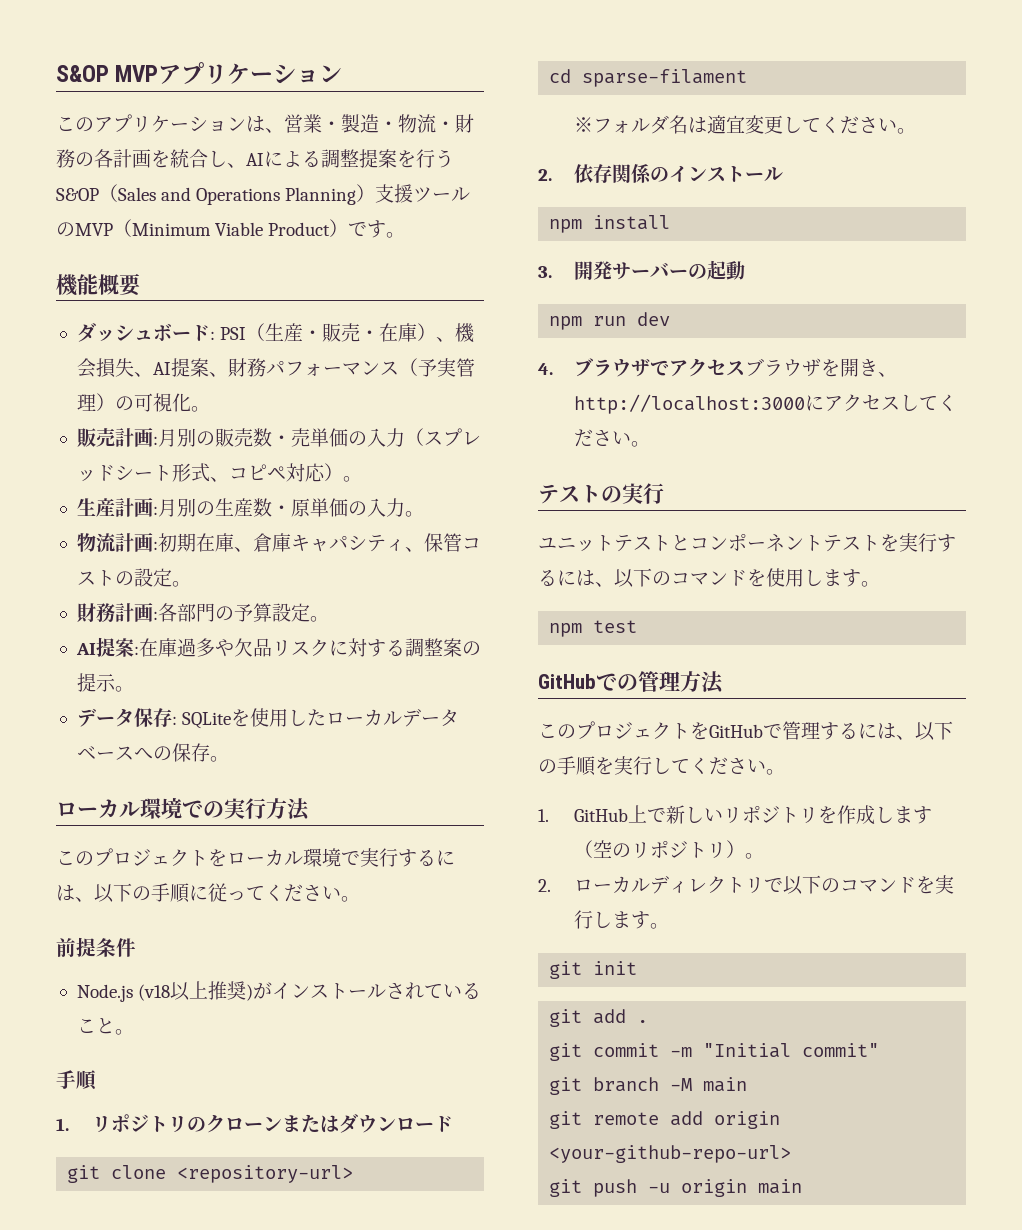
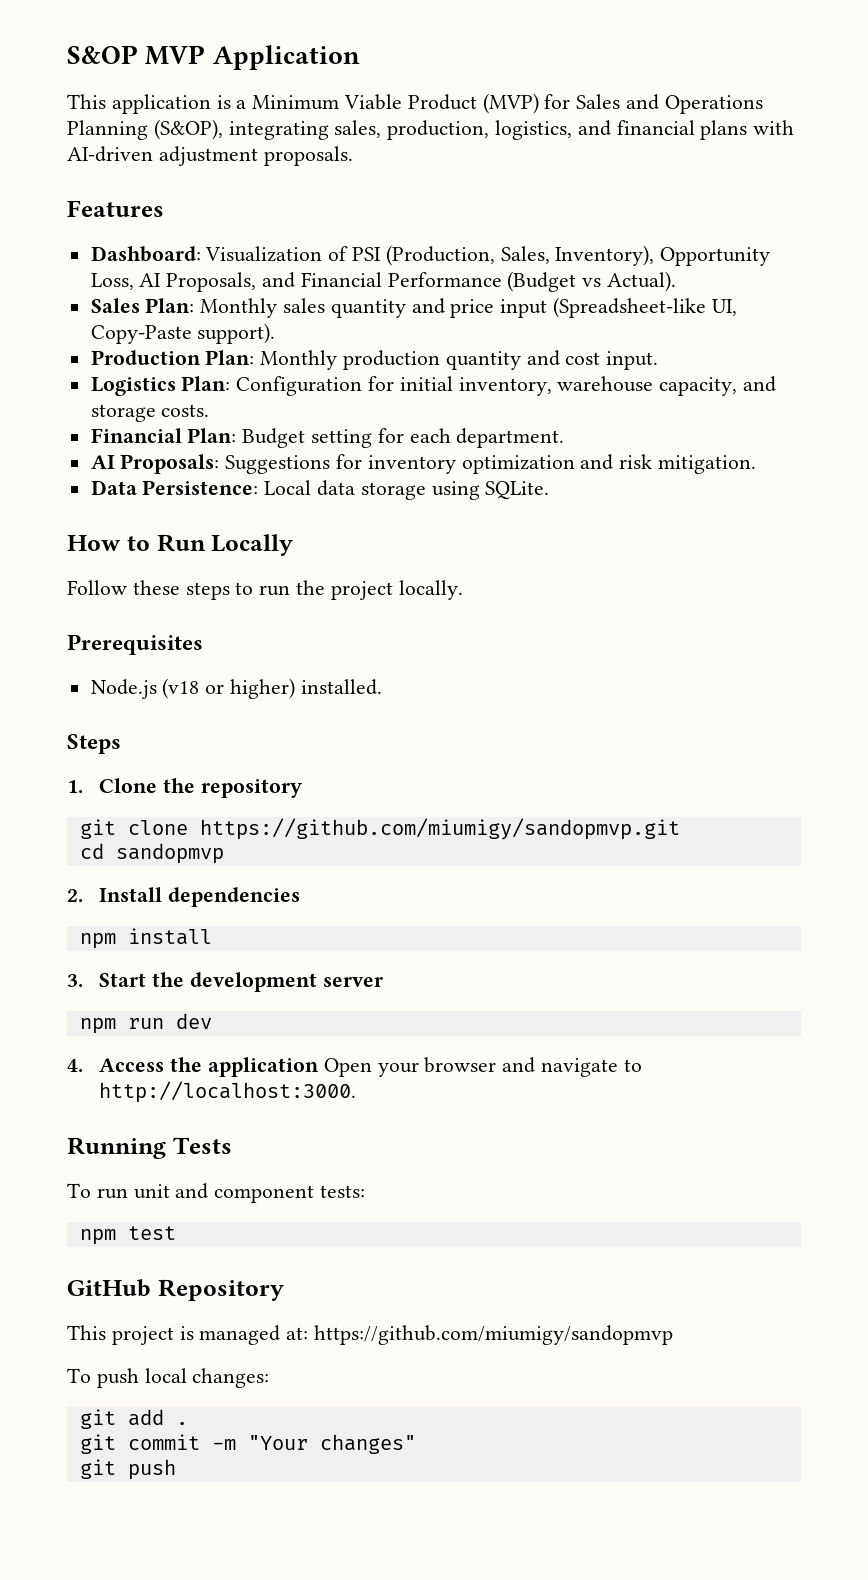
- S&OP MVPアプリケーション
- このアプリケーションは、営業・製造・物流・財務の各計画を統合し、AIによる調整提案を行うS&OP（Sales and Operations Planning）支援ツールのMVP（Minimum Viable Product）です。
- 機能概要
- ダッシュボード: PSI（生産・販売・在庫）、機会損失、AI提案、財務パフォーマンス（予実管理）の可視化。
- 販売計画:月別の販売数・売単価の入力（スプレッドシート形式、コピペ対応）。
- 生産計画:月別の生産数・原単価の入力。
- 物流計画:初期在庫、倉庫キャパシティ、保管コストの設定。
- 財務計画:各部門の予算設定。
- AI提案:在庫過多や欠品リスクに対する調整案の提示。
- データ保存: SQLiteを使用したローカルデータベースへの保存。
- ローカル環境での実行方法
- このプロジェクトをローカル環境で実行するには、以下の手順に従ってください。
- 前提条件
- Node.js (v18以上推奨)がインストールされていること。
- 手順
- 1.リポジトリのクローンまたはダウンロード
+ S&OP MVP Application
+ This application is a Minimum Viable Product (MVP) for Sales and Operations Planning (S&OP), integrating sales, production, logistics, and financial plans with AI-driven adjustment proposals.
+ Features
+ Dashboard: Visualization of PSI (Production, Sales, Inventory), Opportunity Loss, AI Proposals, and Financial Performance (Budget vs Actual).
+ Sales Plan: Monthly sales quantity and price input (Spreadsheet-like UI, Copy-Paste support).
+ Production Plan: Monthly production quantity and cost input.
+ Logistics Plan: Configuration for initial inventory, warehouse capacity, and storage costs.
+ Financial Plan: Budget setting for each department.
+ AI Proposals: Suggestions for inventory optimization and risk mitigation.
+ Data Persistence: Local data storage using SQLite.
+ How to Run Locally
+ Follow these steps to run the project locally.
+ Prerequisites
+ Node.js (v18 or higher) installed.
+ Steps
+ 1. Clone the repository
- git clone <repository-url>
+ git clone https://github.com/miumigy/sandopmvp.git
- cd sparse-filament
- ※フォルダ名は適宜変更してください。
- 2.依存関係のインストール
+ cd sandopmvp
+ 2. Install dependencies
- 3.開発サーバーの起動
+ 3. Start the development server
- 4.ブラウザでアクセスブラウザを開き、http://localhost:3000にアクセスしてください。
- テストの実行
- ユニットテストとコンポーネントテストを実行するには、以下のコマンドを使用します。
+ 4. Access the application Open your browser and navigate to http://localhost:3000.
+ Running Tests
+ To run unit and component tests:
  npm test
- GitHubでの管理方法
- このプロジェクトをGitHubで管理するには、以下の手順を実行してください。
- 1. GitHub上で新しいリポジトリを作成します（空のリポジトリ）。
- 2.ローカルディレクトリで以下のコマンドを実行します。
- git init
+ GitHub Repository
+ This project is managed at: https://github.com/miumigy/sandopmvp
+ To push local changes:
- git commit -m "Initial commit"
- git branch -M main
- git remote add origin <your-github-repo-url>
+ git commit -m "Your changes"
- git push -u origin main
+ git push

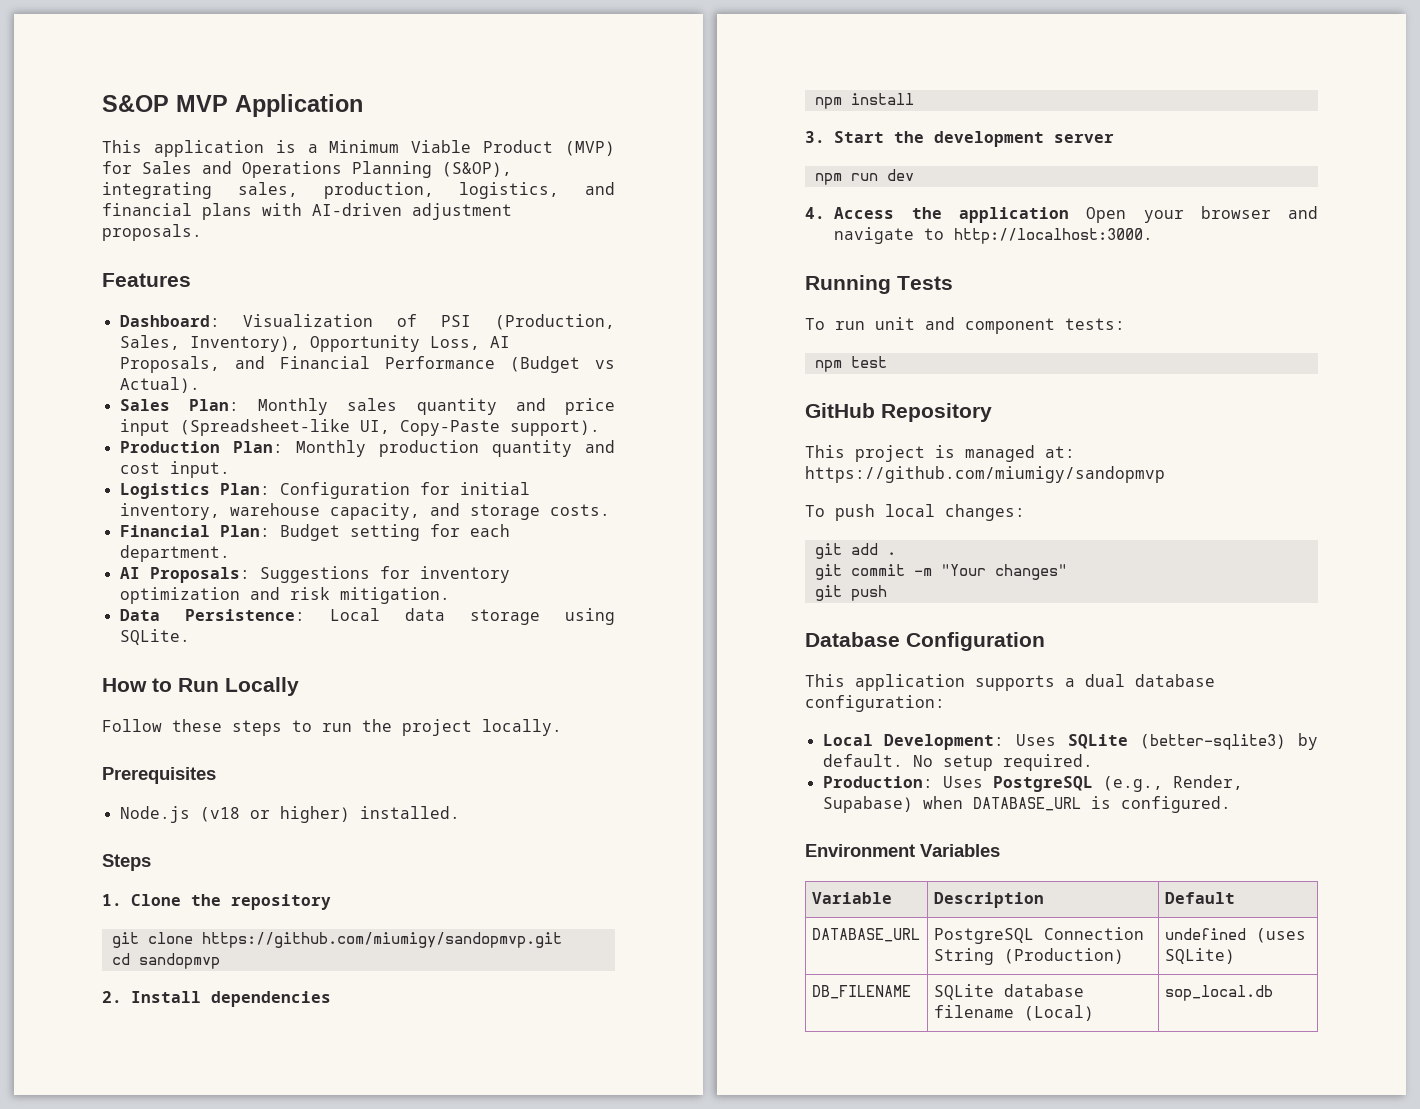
+ Database Configuration
+ This application supports a dual database configuration:
+ Local Development: Uses SQLite (better-sqlite3) by default. No setup required.
+ Production: Uses PostgreSQL (e.g., Render, Supabase) when DATABASE_URL is configured.
+ Environment Variables
+ Variable | Description | Default
+ DATABASE_URL | PostgreSQL Connection String (Production) | undefined (uses SQLite)
+ DB_FILENAME | SQLite database filename (Local) | sop_local.db

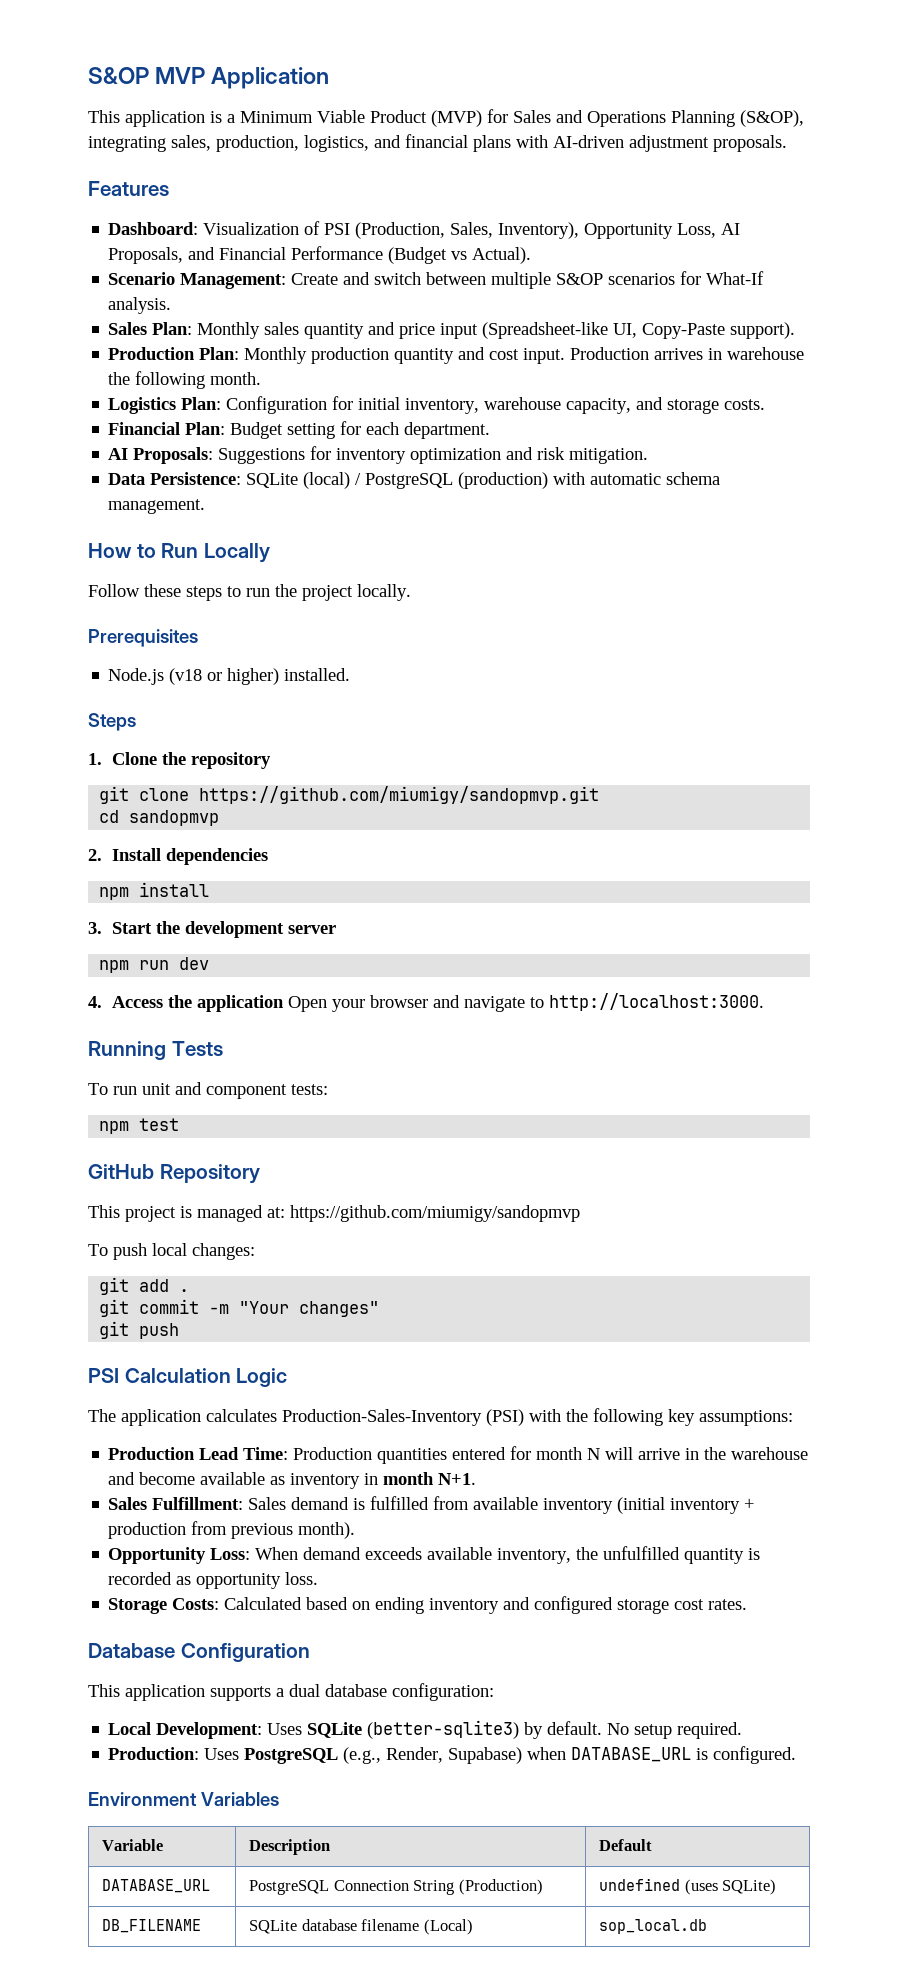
+ Scenario Management: Create and switch between multiple S&OP scenarios for What-If analysis.
+ Production arrives in warehouse the following month.
- Data Persistence: Local data storage using SQLite.
+ Data Persistence: SQLite (local) / PostgreSQL (production) with automatic schema management.
+ PSI Calculation Logic
+ The application calculates Production-Sales-Inventory (PSI) with the following key assumptions:
+ Production Lead Time: Production quantities entered for month N will arrive in the warehouse and become available as inventory in month N+1.
+ Sales Fulfillment: Sales demand is fulfilled from available inventory (initial inventory + production from previous month).
+ Opportunity Loss: When demand exceeds available inventory, the unfulfilled quantity is recorded as opportunity loss.
+ Storage Costs: Calculated based on ending inventory and configured storage cost rates.

